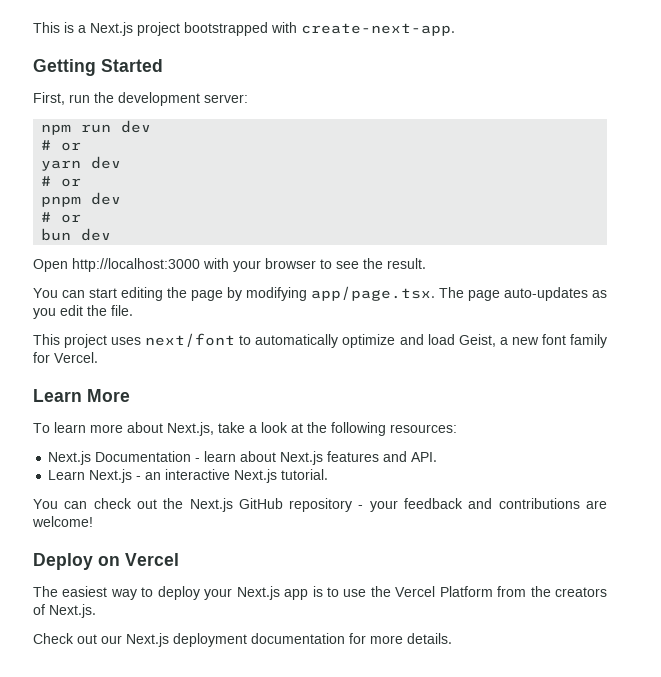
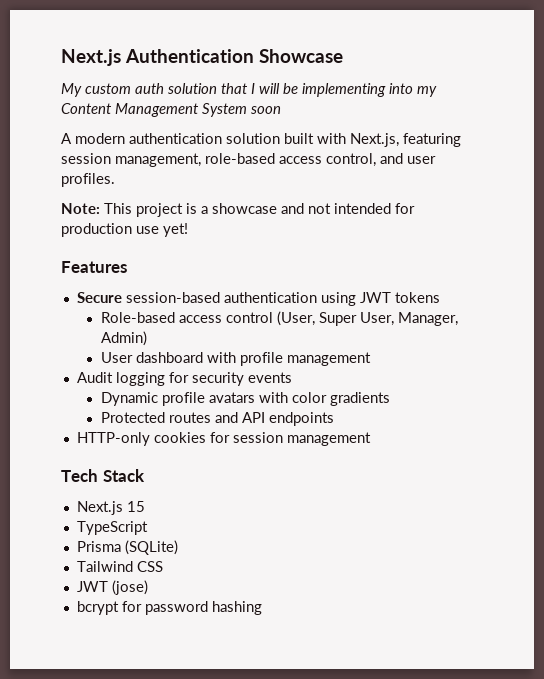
- This is a Next.js project bootstrapped with create-next-app.
- Getting Started
- First, run the development server:
- npm run dev
- # or
- yarn dev
- # or
- pnpm dev
- # or
- bun dev
- Open http://localhost:3000 with your browser to see the result.
- You can start editing the page by modifying app/page.tsx. The page auto-updates as you edit the file.
- This project uses next/font to automatically optimize and load Geist, a new font family for Vercel.
- Learn More
- To learn more about Next.js, take a look at the following resources:
- Next.js Documentation - learn about Next.js features and API.
- Learn Next.js - an interactive Next.js tutorial.
- You can check out the Next.js GitHub repository - your feedback and contributions are welcome!
- Deploy on Vercel
- The easiest way to deploy your Next.js app is to use the Vercel Platform from the creators of Next.js.
- Check out our Next.js deployment documentation for more details.
+ Next.js Authentication Showcase
+ My custom auth solution that I will be implementing into my Content Management System soon
+ A modern authentication solution built with Next.js, featuring session management, role-based access control, and user profiles.
+ Note: This project is a showcase and not intended for production use yet!
+ Features
+ Secure session-based authentication using JWT tokens
+ Role-based access control (User, Super User, Manager, Admin)
+ User dashboard with profile management
+ Audit logging for security events
+ Dynamic profile avatars with color gradients
+ Protected routes and API endpoints
+ HTTP-only cookies for session management
+ Tech Stack
+ Next.js 15
+ TypeScript
+ Prisma (SQLite)
+ Tailwind CSS
+ JWT (jose)
+ bcrypt for password hashing

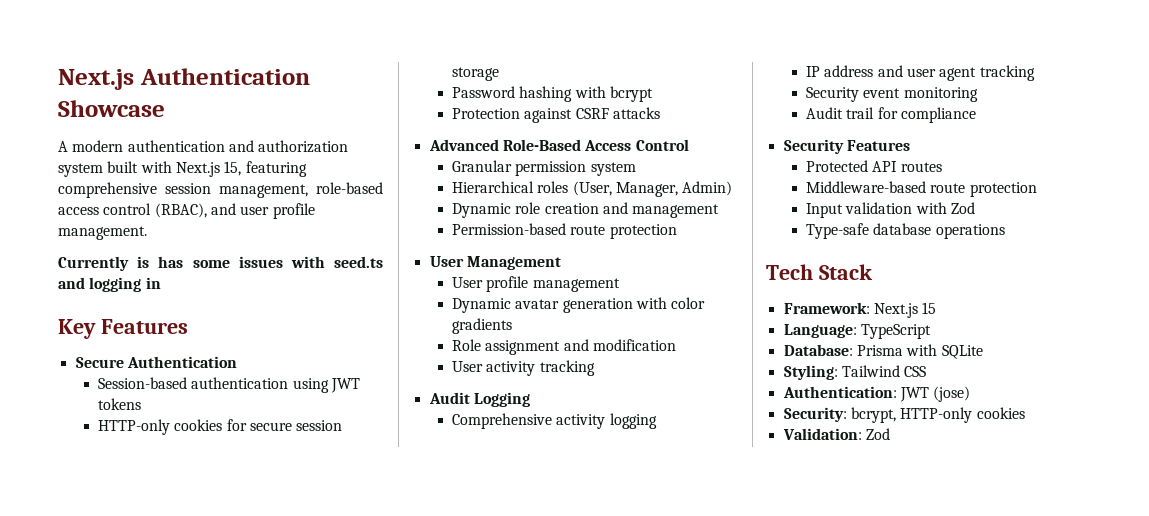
- My custom auth solution that I will be implementing into my Content Management System soon
- A modern authentication solution built with Next.js, featuring session management, role-based access control, and user profiles.
- Note: This project is a showcase and not intended for production use yet!
- Features
+ A modern authentication and authorization system built with Next.js 15, featuring comprehensive session management, role-based access control (RBAC), and user profile management.
+ Currently is has some issues with seed.ts and logging in
+ Key Features
- Secure session-based authentication using JWT tokens
+ Secure Authentication
+ Session-based authentication using JWT tokens
- Role-based access control (User, Super User, Manager, Admin)
- User dashboard with profile management
+ HTTP-only cookies for secure session storage
+ Password hashing with bcrypt
+ Protection against CSRF attacks
+ Advanced Role-Based Access Control
+ Granular permission system
+ Hierarchical roles (User, Manager, Admin)
+ Dynamic role creation and management
+ Permission-based route protection
+ User Management
+ User profile management
- Audit logging for security events
- Dynamic profile avatars with color gradients
+ Dynamic avatar generation with color gradients
+ Role assignment and modification
+ User activity tracking
+ Audit Logging
+ Comprehensive activity logging
+ IP address and user agent tracking
+ Security event monitoring
+ Audit trail for compliance
+ Security Features
- Protected routes and API endpoints
- HTTP-only cookies for session management
+ Protected API routes
+ Middleware-based route protection
+ Input validation with Zod
+ Type-safe database operations
- Next.js 15
+ Framework: Next.js 15
- TypeScript
+ Language: TypeScript
- Prisma (SQLite)
- Tailwind CSS
+ Database: Prisma with SQLite
+ Styling: Tailwind CSS
- JWT (jose)
+ Authentication: JWT (jose)
- bcrypt for password hashing
+ Security: bcrypt, HTTP-only cookies
+ Validation: Zod

